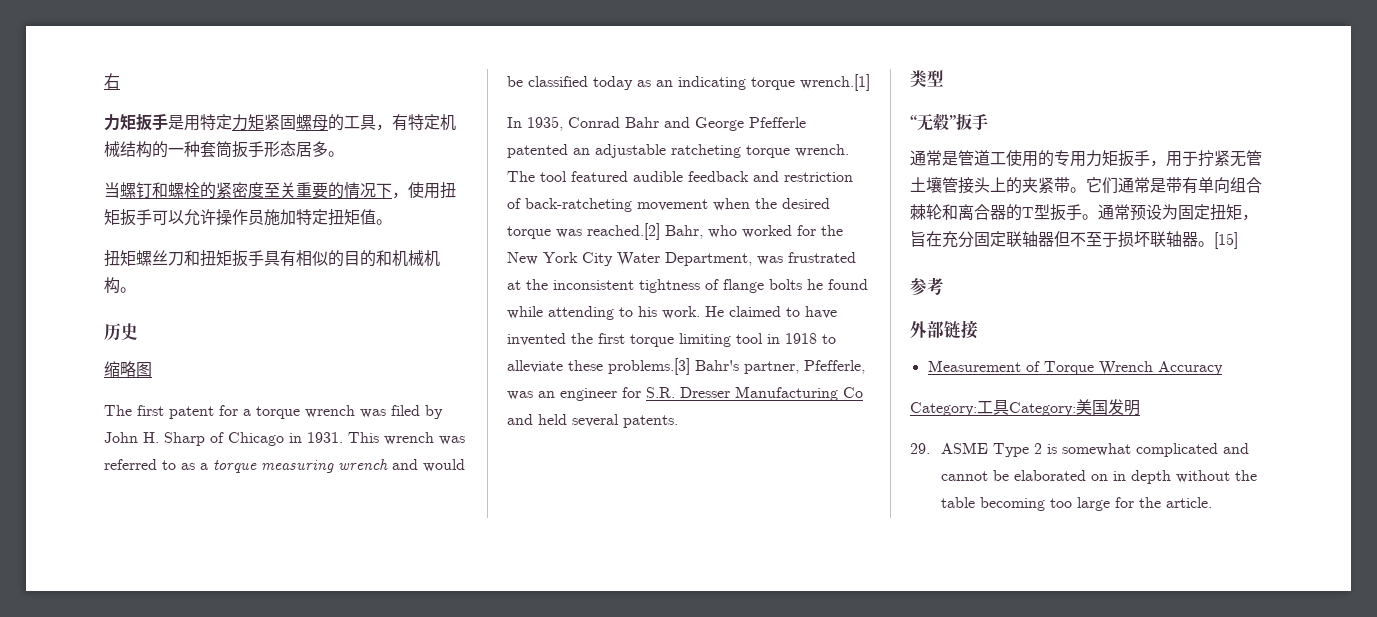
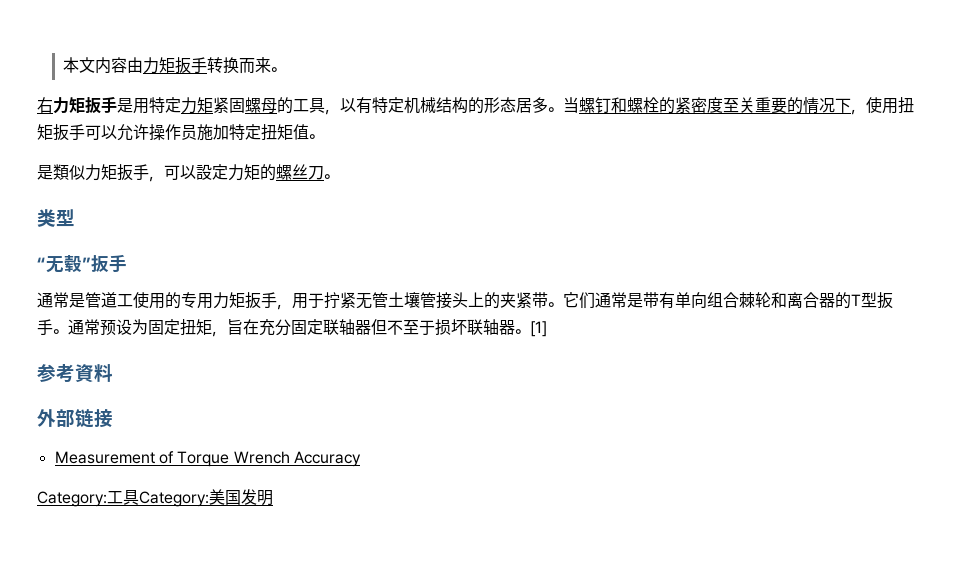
+ 本文内容由力矩扳手转换而来。
- 右
- 力矩扳手是用特定力矩紧固螺母的工具，有特定机械结构的一种套筒扳手形态居多。
- 当螺钉和螺栓的紧密度至关重要的情况下，使用扭矩扳手可以允许操作员施加特定扭矩值。
+ 右力矩扳手是用特定力矩紧固螺母的工具，以有特定机械结构的形态居多。当螺钉和螺栓的紧密度至关重要的情况下，使用扭矩扳手可以允许操作员施加特定扭矩值。
- 扭矩螺丝刀和扭矩扳手具有相似的目的和机械机构。
- 历史
- 缩略图
- The first patent for a torque wrench was filed by John H. Sharp of Chicago in 1931. This wrench was referred to as a torque measuring wrench and would be classified today as an indicating torque wrench.[1]
- In 1935, Conrad Bahr and George Pfefferle patented an adjustable ratcheting torque wrench. The tool featured audible feedback and restriction of back-ratcheting movement when the desired torque was reached.[2] Bahr, who worked for the New York City Water Department, was frustrated at the inconsistent tightness of flange bolts he found while attending to his work. He claimed to have invented the first torque limiting tool in 1918 to alleviate these problems.[3] Bahr's partner, Pfefferle, was an engineer for S.R. Dresser Manufacturing Co and held several patents.
+ 是類似力矩扳手，可以設定力矩的螺丝刀。
- [15]
+ [1]
- 参考
+ 参考資料
- 29. ASME Type 2 is somewhat complicated and cannot be elaborated on in depth without the table becoming too large for the article.

